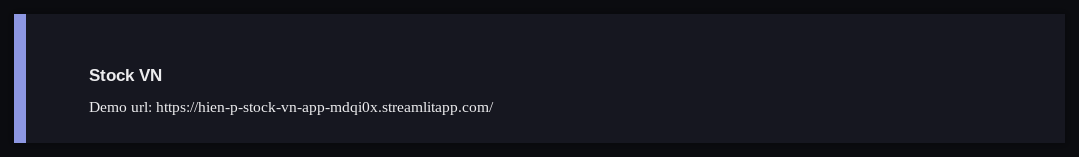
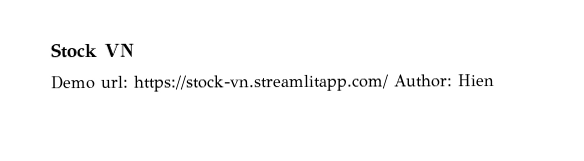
- Demo url: https://hien-p-stock-vn-app-mdqi0x.streamlitapp.com/
+ Demo url: https://stock-vn.streamlitapp.com/ Author: Hien

